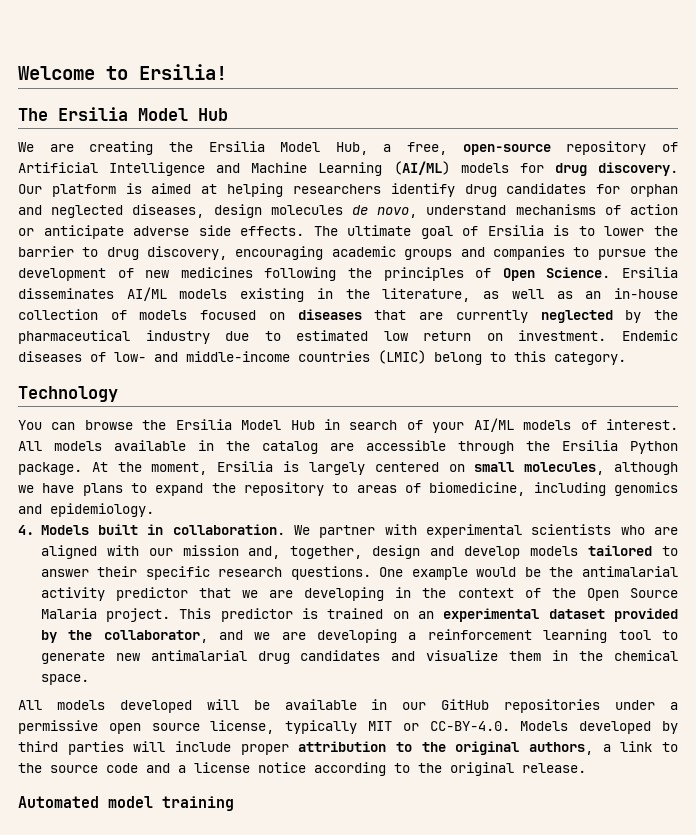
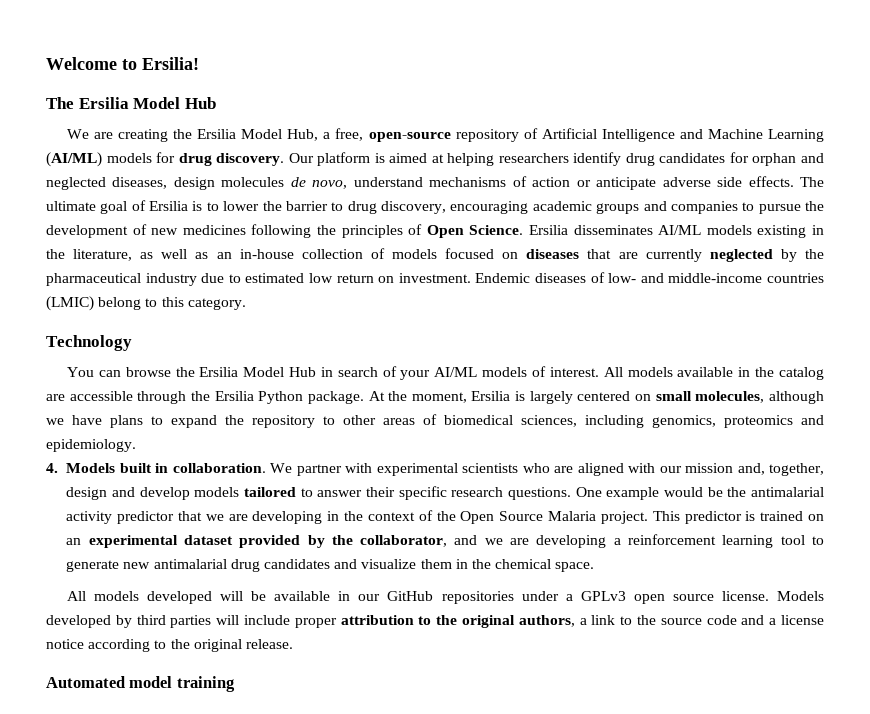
- At the moment, Ersilia is largely centered on small molecules, although we have plans to expand the repository to areas of biomedicine, including genomics and epidemiology.
+ At the moment, Ersilia is largely centered on small molecules, although we have plans to expand the repository to other areas of biomedical sciences, including genomics, proteomics and epidemiology.
- All models developed will be available in our GitHub repositories under a permissive open source license, typically MIT or CC-BY-4.0. Models developed by third parties will include proper attribution to the original authors, a link to the source code and a license notice according to the original release.
+ All models developed will be available in our GitHub repositories under a GPLv3 open source license. Models developed by third parties will include proper attribution to the original authors, a link to the source code and a license notice according to the original release.

